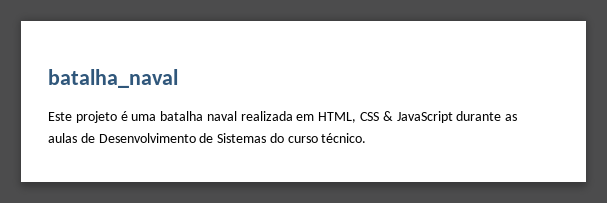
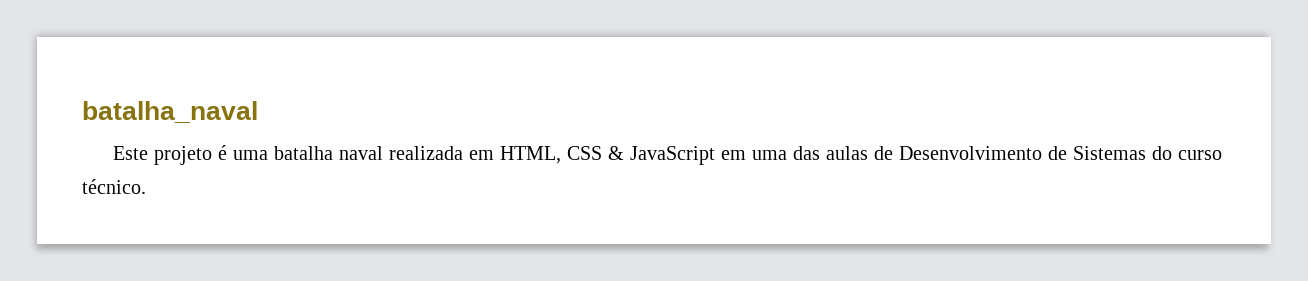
- Este projeto é uma batalha naval realizada em HTML, CSS & JavaScript durante as aulas de Desenvolvimento de Sistemas do curso técnico.
+ Este projeto é uma batalha naval realizada em HTML, CSS & JavaScript em uma das aulas de Desenvolvimento de Sistemas do curso técnico.

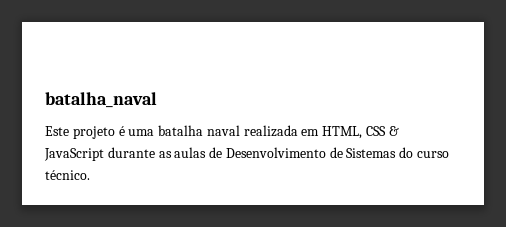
- Este projeto é uma batalha naval realizada em HTML, CSS & JavaScript em uma das aulas de Desenvolvimento de Sistemas do curso técnico.
+ Este projeto é uma batalha naval realizada em HTML, CSS & JavaScript durante as aulas de Desenvolvimento de Sistemas do curso técnico.

